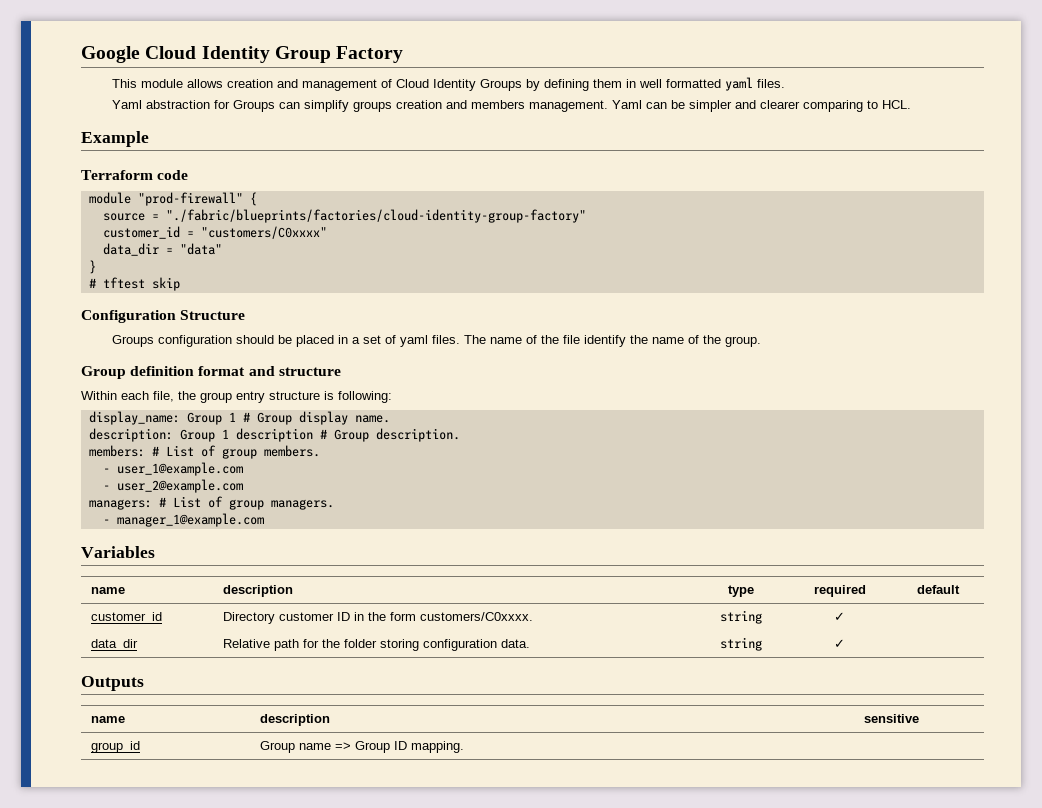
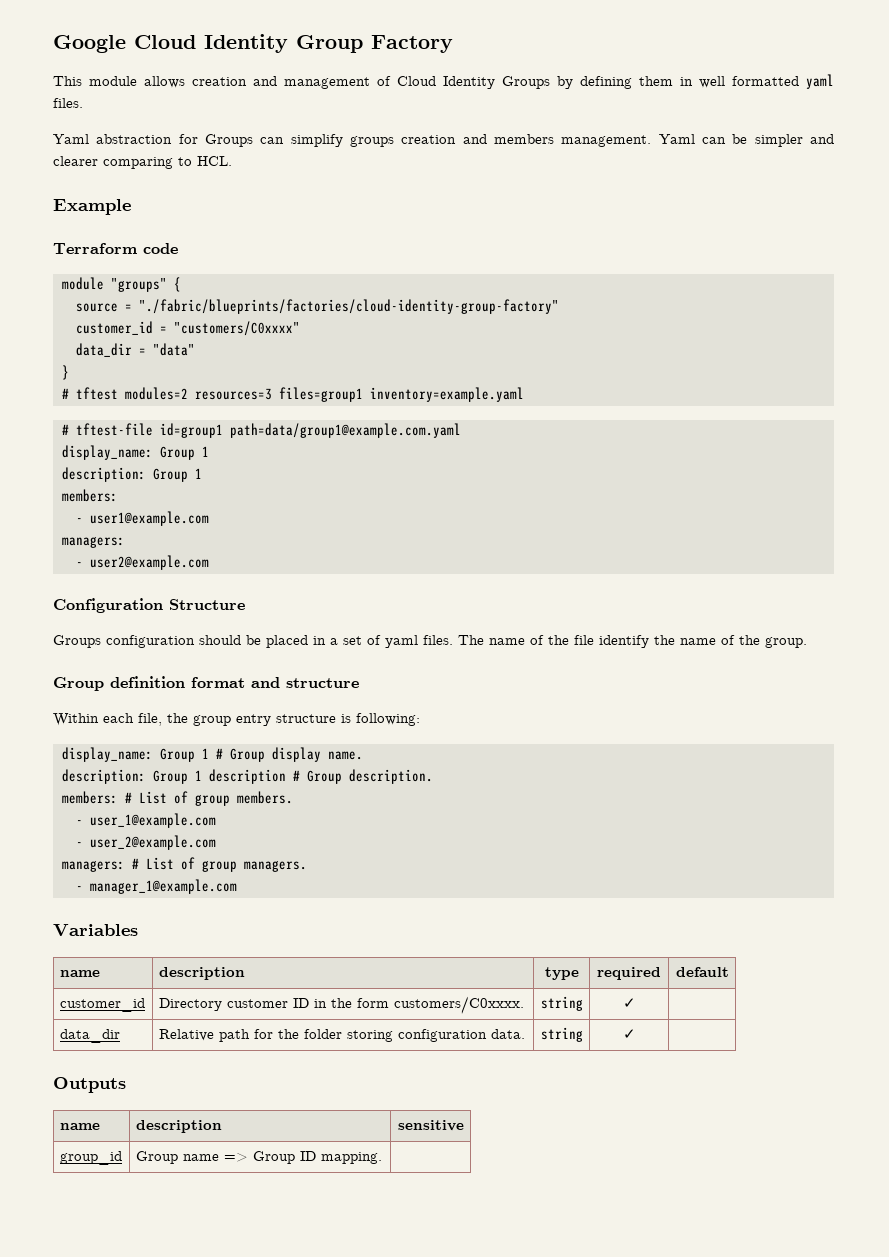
- module "prod-firewall" {
+ module "groups" {
- # tftest skip
+ # tftest modules=2 resources=3 files=group1 inventory=example.yaml
+ # tftest-file id=group1 path=data/group1@example.com.yaml
+ display_name: Group 1
+ description: Group 1
+ members:
+ - user1@example.com
+ managers:
+ - user2@example.com

